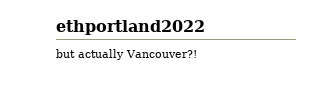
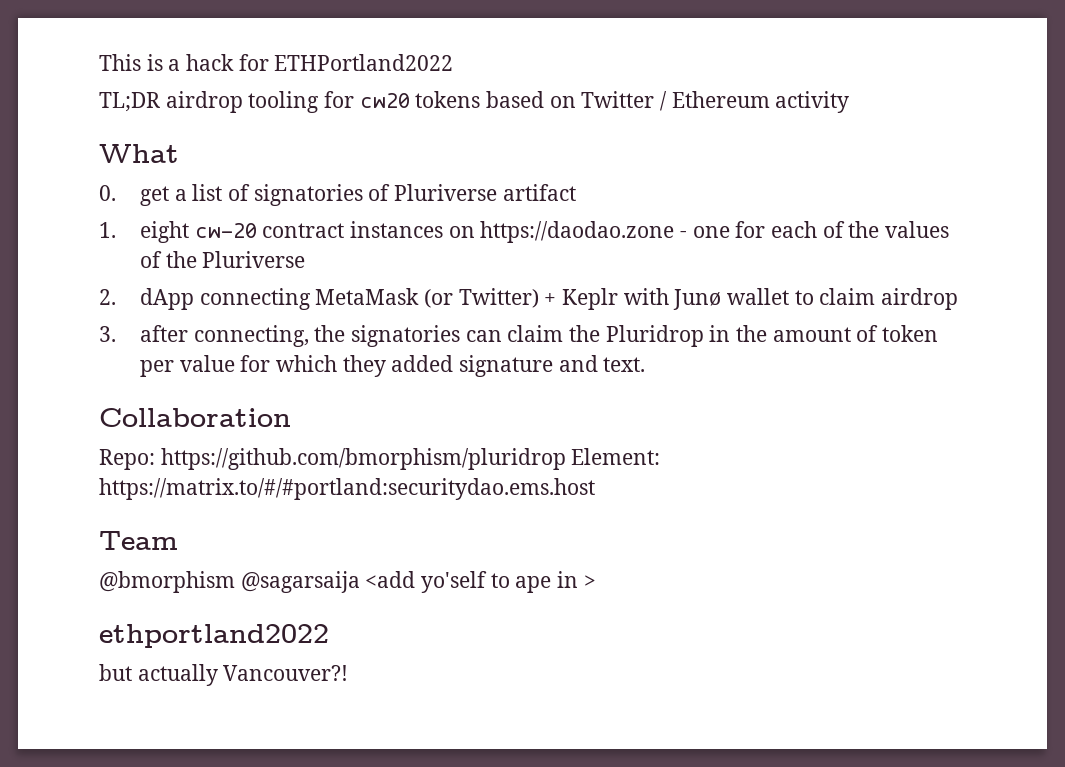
+ This is a hack for ETHPortland2022
+ TL;DR airdrop tooling for cw20 tokens based on Twitter / Ethereum activity
+ What
+ 0. get a list of signatories of Pluriverse artifact
+ 1. eight cw-20 contract instances on https://daodao.zone - one for each of the values of the Pluriverse
+ 2. dApp connecting MetaMask (or Twitter) + Keplr with Junø wallet to claim airdrop
+ 3. after connecting, the signatories can claim the Pluridrop in the amount of token per value for which they added signature and text.
+ Collaboration
+ Repo: https://github.com/bmorphism/pluridrop Element: https://matrix.to/#/#portland:securitydao.ems.host
+ Team
+ @bmorphism @sagarsaija <add yo'self to ape in >

